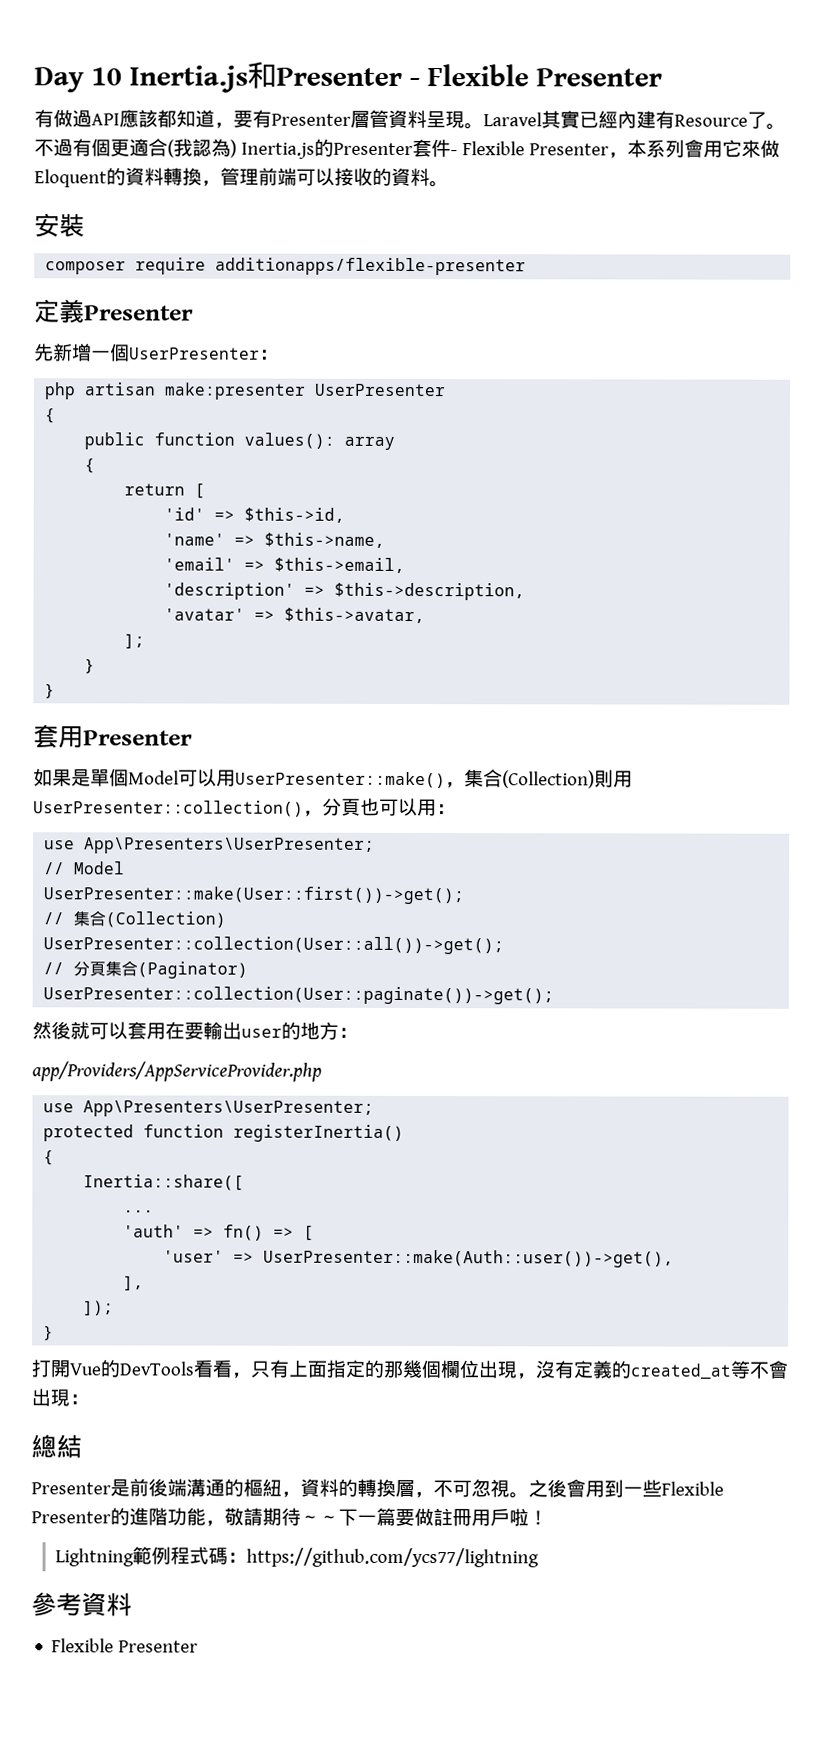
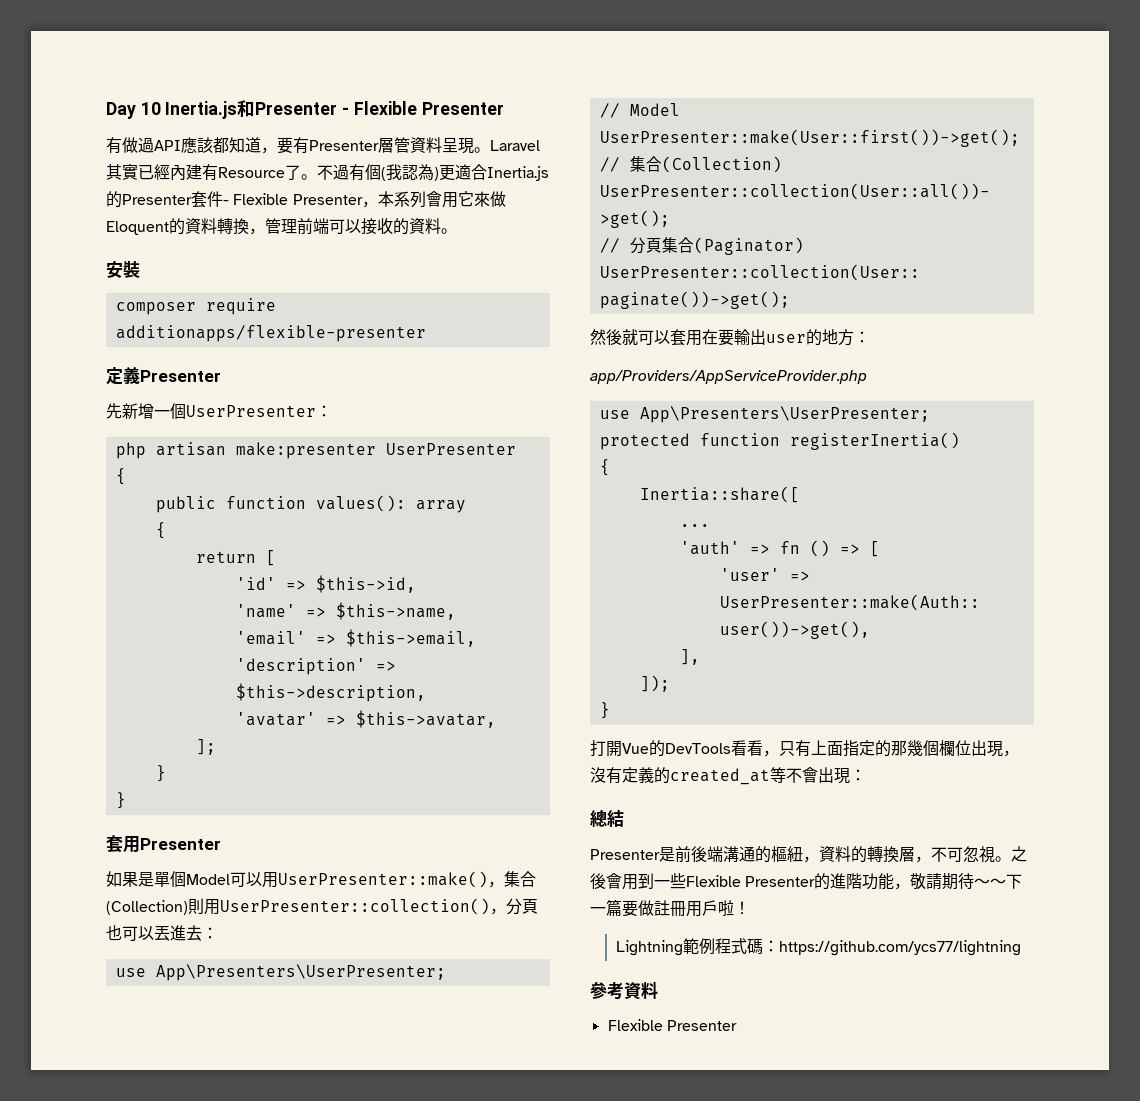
- 不過有個更適合(我認為) Inertia.js的Presenter套件- Flexible Presenter，本系列會用它來做Eloquent的資料轉換，管理前端可以接收的資料。
+ 不過有個(我認為)更適合Inertia.js的Presenter套件- Flexible Presenter，本系列會用它來做Eloquent的資料轉換，管理前端可以接收的資料。
- 如果是單個Model可以用UserPresenter::make()，集合(Collection)則用UserPresenter::collection()，分頁也可以用：
+ 如果是單個Model可以用UserPresenter::make()，集合(Collection)則用UserPresenter::collection()，分頁也可以丟進去：
- 'auth' => fn() => [
+ 'auth' => fn () => [

